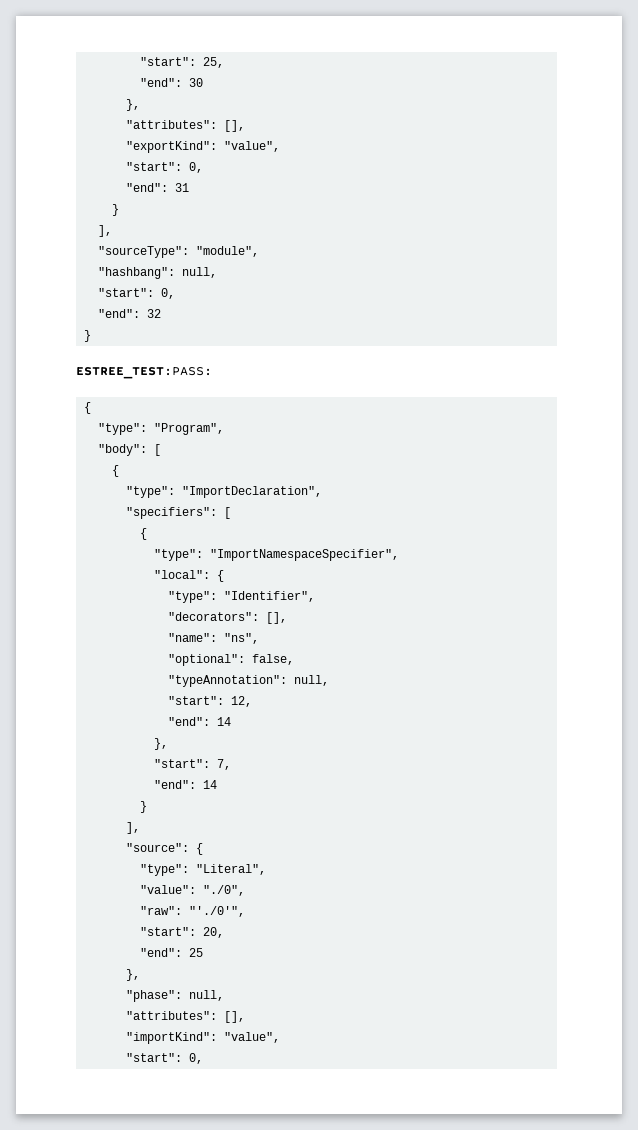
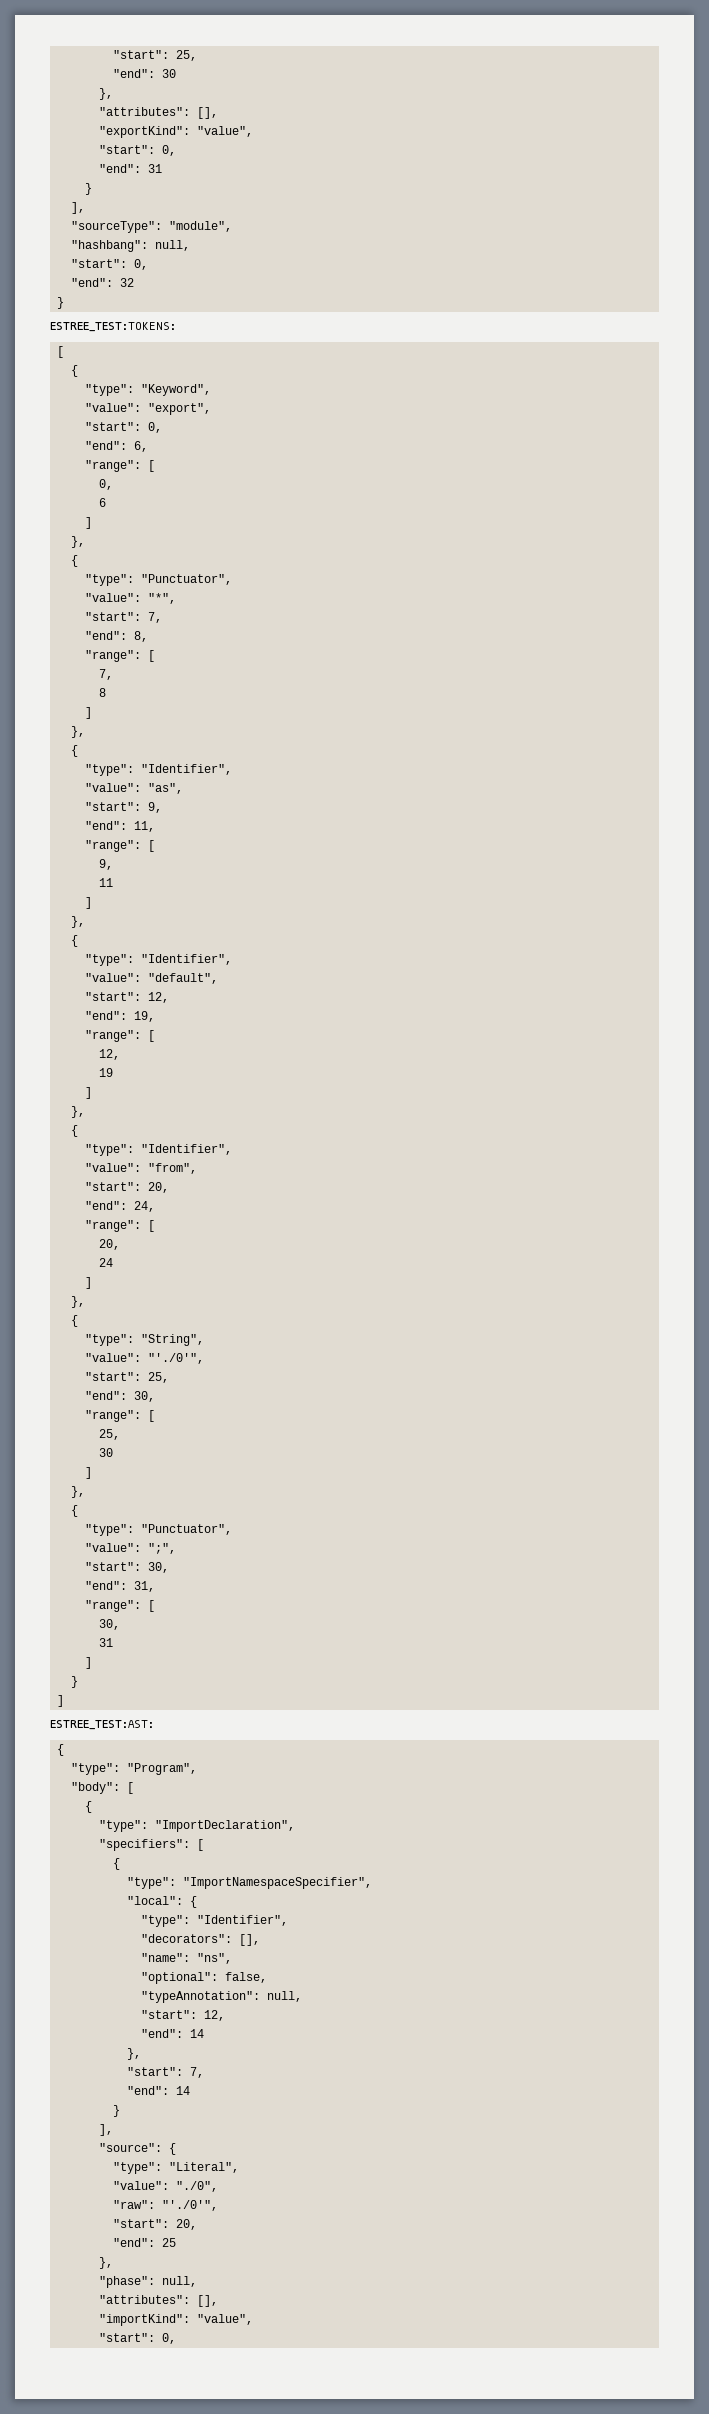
- ESTREE_TEST:PASS:
+ ESTREE_TEST:TOKENS:
+ [
+ {
+ "type": "Keyword",
+ "value": "export",
+ "start": 0,
+ "end": 6,
+ "range": [
+ 0,
+ 6
+ ]
+ },
+ {
+ "type": "Punctuator",
+ "value": "*",
+ "start": 7,
+ "end": 8,
+ "range": [
+ 7,
+ 8
+ ]
+ },
+ {
+ "type": "Identifier",
+ "value": "as",
+ "start": 9,
+ "end": 11,
+ "range": [
+ 9,
+ 11
+ ]
+ },
+ {
+ "type": "Identifier",
+ "value": "default",
+ "start": 12,
+ "end": 19,
+ "range": [
+ 12,
+ 19
+ ]
+ },
+ {
+ "type": "Identifier",
+ "value": "from",
+ "start": 20,
+ "end": 24,
+ "range": [
+ 20,
+ 24
+ ]
+ },
+ {
+ "type": "String",
+ "value": "'./0'",
+ "start": 25,
+ "end": 30,
+ "range": [
+ 25,
+ 30
+ ]
+ },
+ {
+ "type": "Punctuator",
+ "value": ";",
+ "start": 30,
+ "end": 31,
+ "range": [
+ 30,
+ 31
+ ]
+ }
+ ]
+ ESTREE_TEST:AST:

